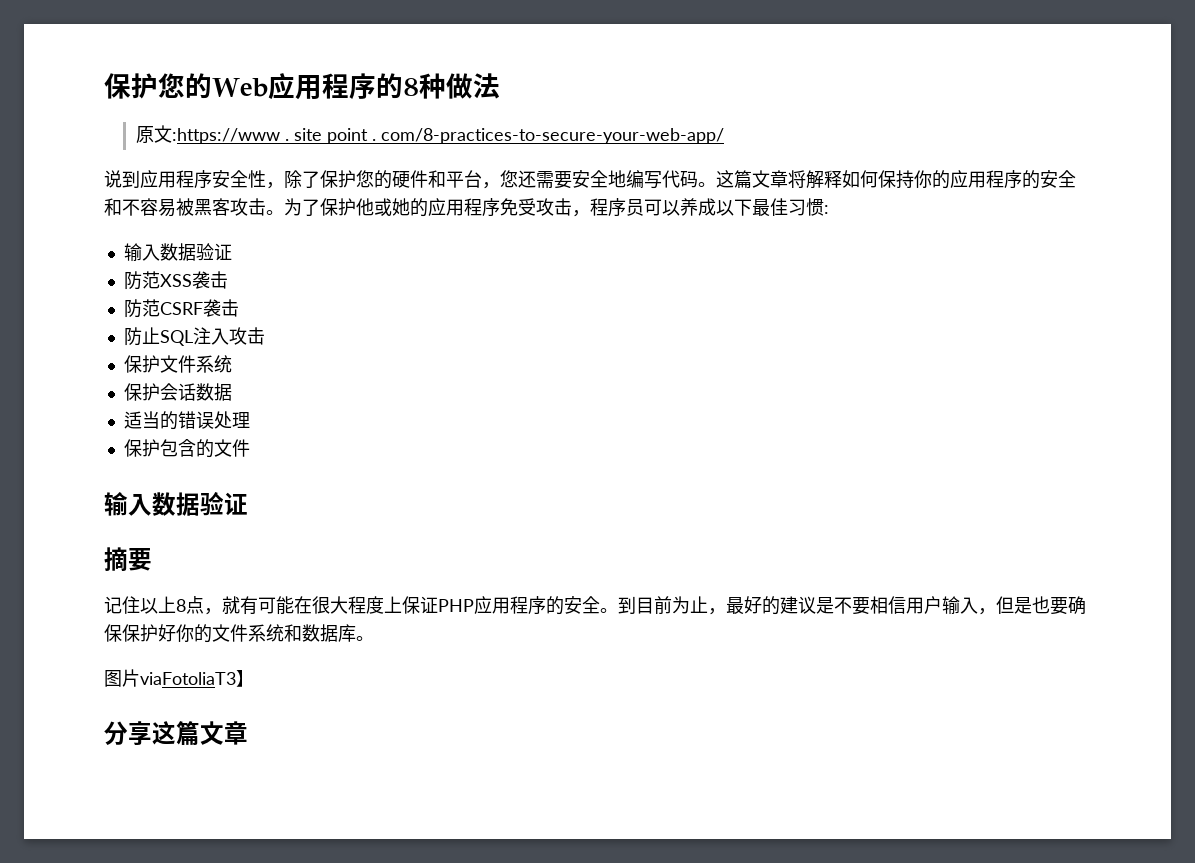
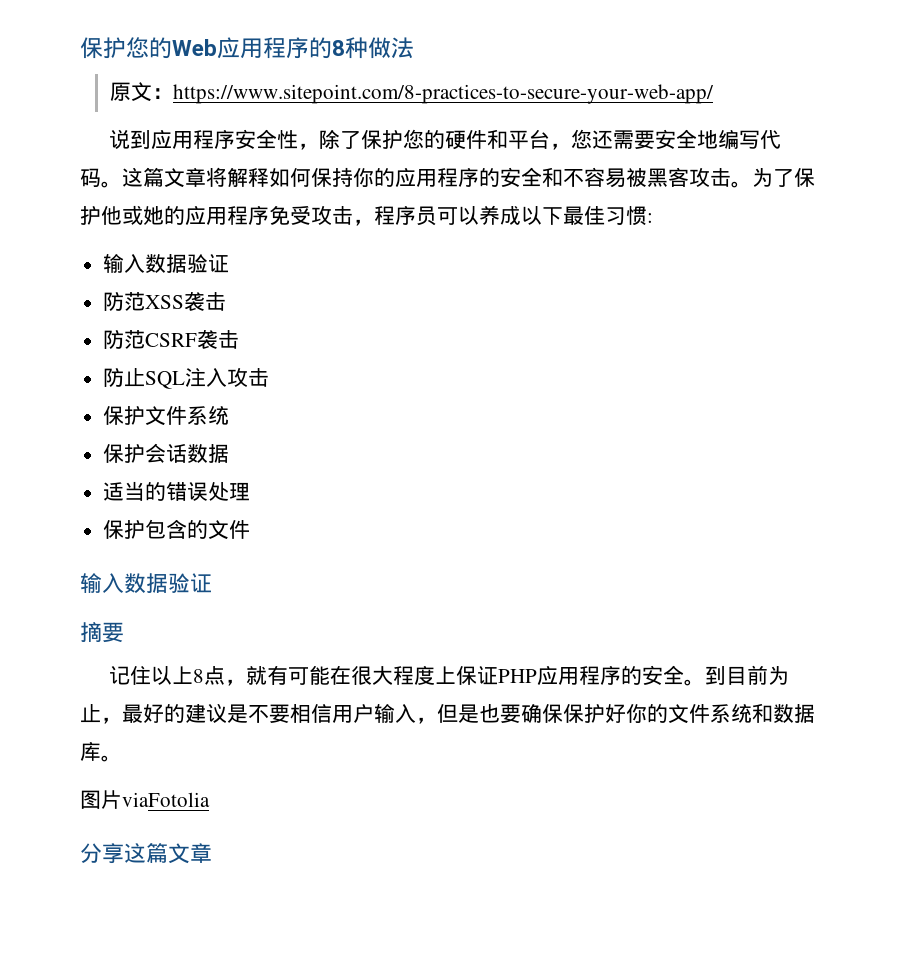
- 原文:https://www . site point . com/8-practices-to-secure-your-web-app/
+ 原文：https://www.sitepoint.com/8-practices-to-secure-your-web-app/
- 图片viaFotoliaT3】
+ 图片viaFotolia

